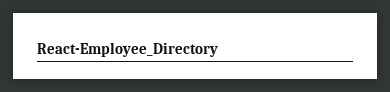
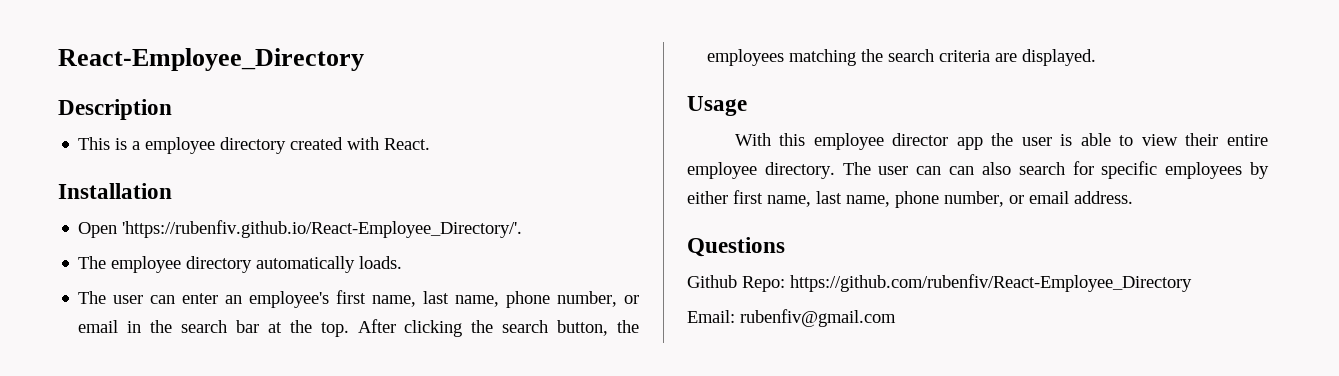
+ Description
+ This is a employee directory created with React.
+ Installation
+ Open 'https://rubenfiv.github.io/React-Employee_Directory/'.
+ The employee directory automatically loads.
+ The user can enter an employee's first name, last name, phone number, or email in the search bar at the top. After clicking the search button, the employees matching the search criteria are displayed.
+ Usage
+ With this employee director app the user is able to view their entire employee directory. The user can can also search for specific employees by either first name, last name, phone number, or email address.
+ Questions
+ Github Repo: https://github.com/rubenfiv/React-Employee_Directory
+ Email: rubenfiv@gmail.com

